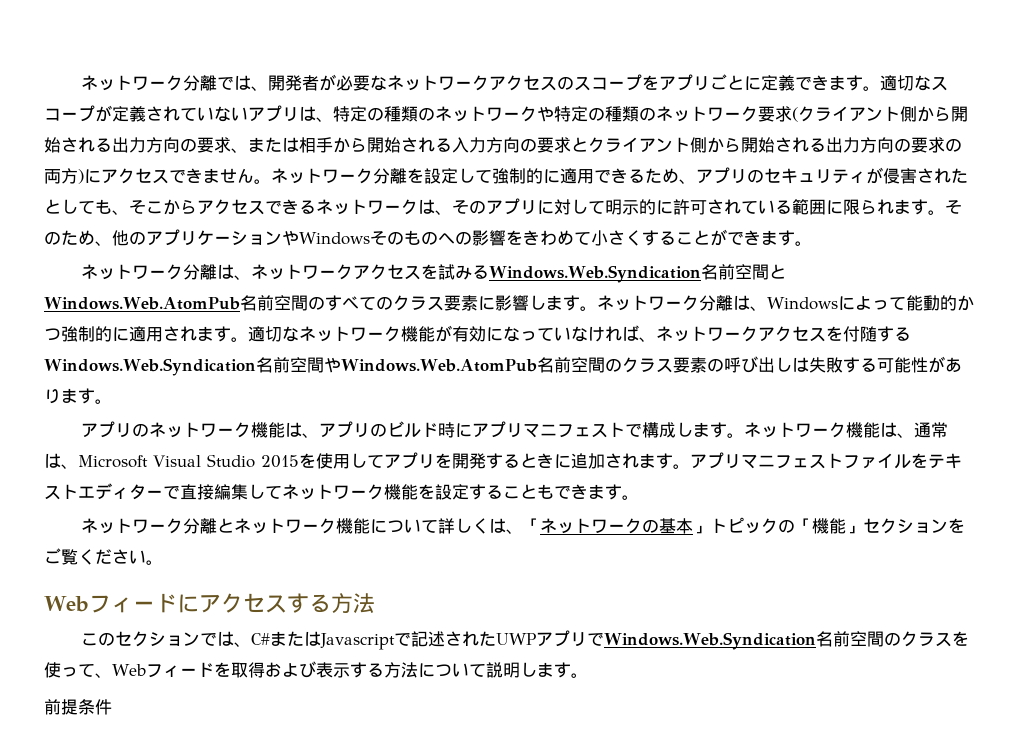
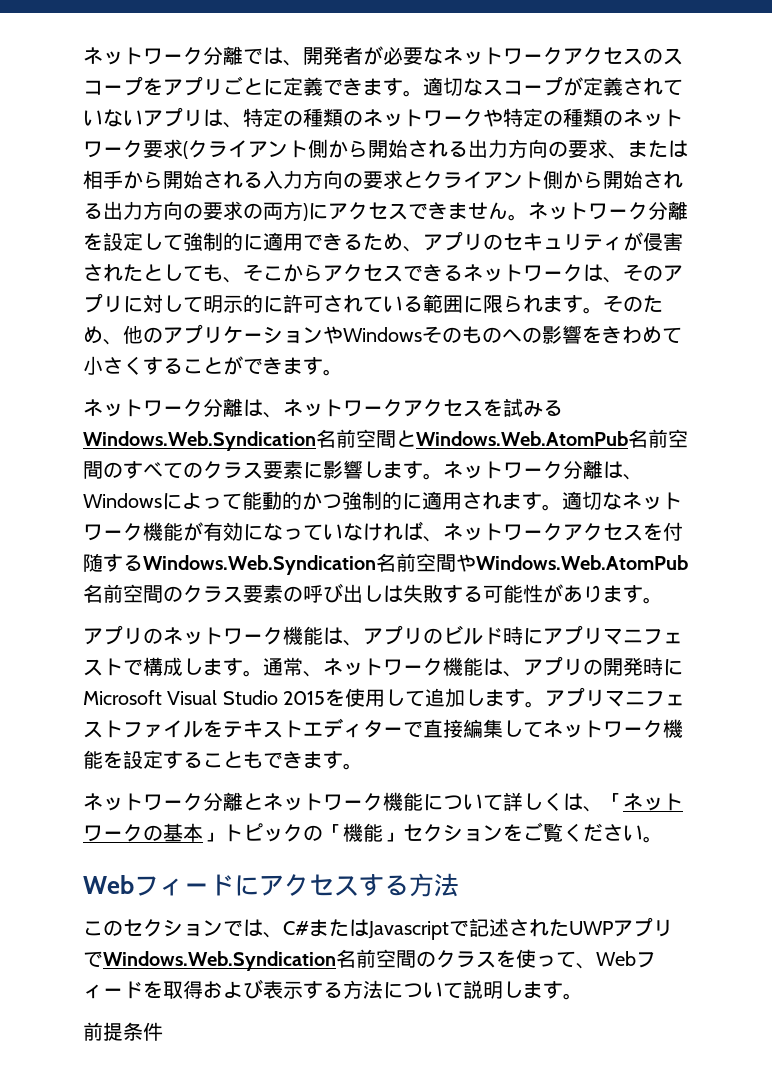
- ネットワーク機能は、通常は、Microsoft Visual Studio 2015を使用してアプリを開発するときに追加されます。
+ 通常、ネットワーク機能は、アプリの開発時にMicrosoft Visual Studio 2015を使用して追加します。

